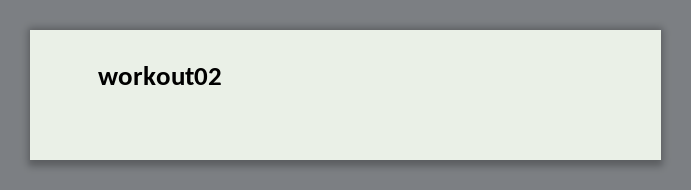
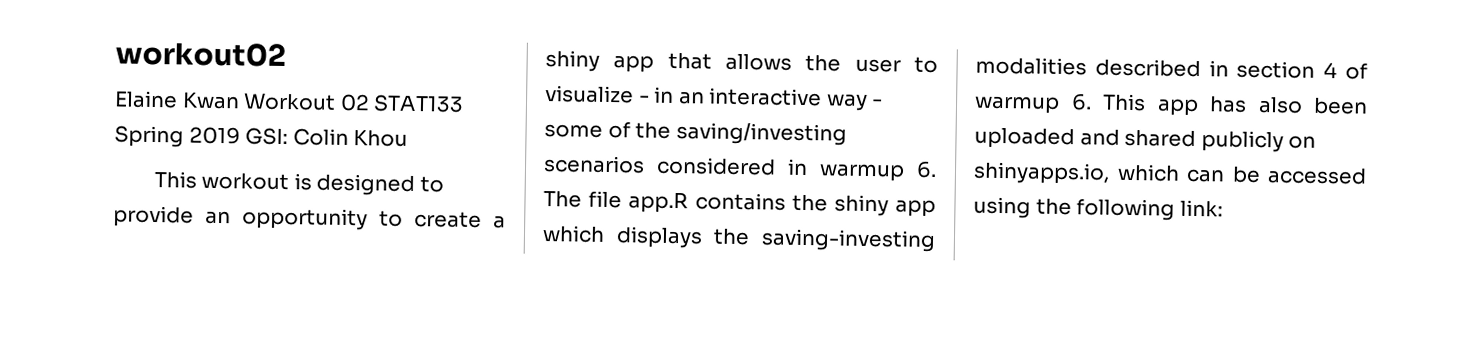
+ Elaine Kwan Workout 02 STAT133 Spring 2019 GSI: Colin Khou
+ This workout is designed to provide an opportunity to create a shiny app that allows the user to visualize - in an interactive way - some of the saving/investing scenarios considered in warmup 6. The file app.R contains the shiny app which displays the saving-investing modalities described in section 4 of warmup 6. This app has also been uploaded and shared publicly on shinyapps.io, which can be accessed using the following link:

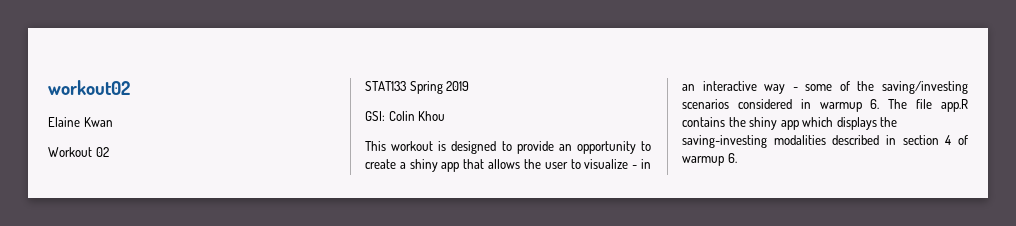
- Elaine Kwan Workout 02 STAT133 Spring 2019 GSI: Colin Khou
+ Elaine Kwan
+ Workout 02
+ STAT133 Spring 2019
+ GSI: Colin Khou
- This workout is designed to provide an opportunity to create a shiny app that allows the user to visualize - in an interactive way - some of the saving/investing scenarios considered in warmup 6. The file app.R contains the shiny app which displays the saving-investing modalities described in section 4 of warmup 6. This app has also been uploaded and shared publicly on shinyapps.io, which can be accessed using the following link:
+ This workout is designed to provide an opportunity to create a shiny app that allows the user to visualize - in an interactive way - some of the saving/investing scenarios considered in warmup 6. The file app.R contains the shiny app which displays the saving-investing modalities described in section 4 of warmup 6.

